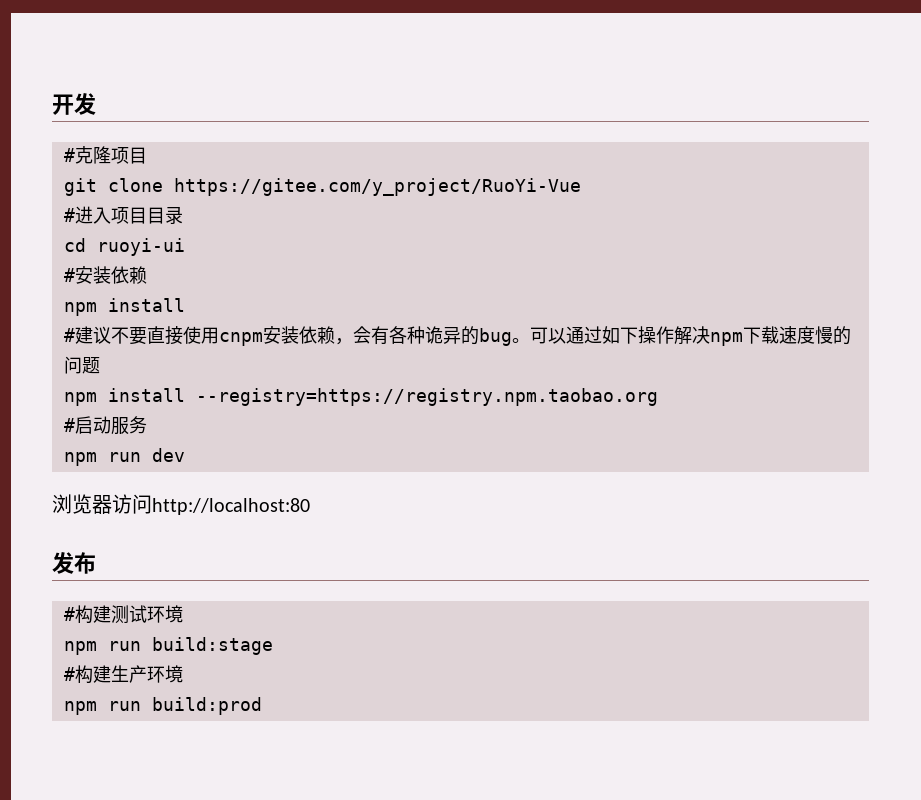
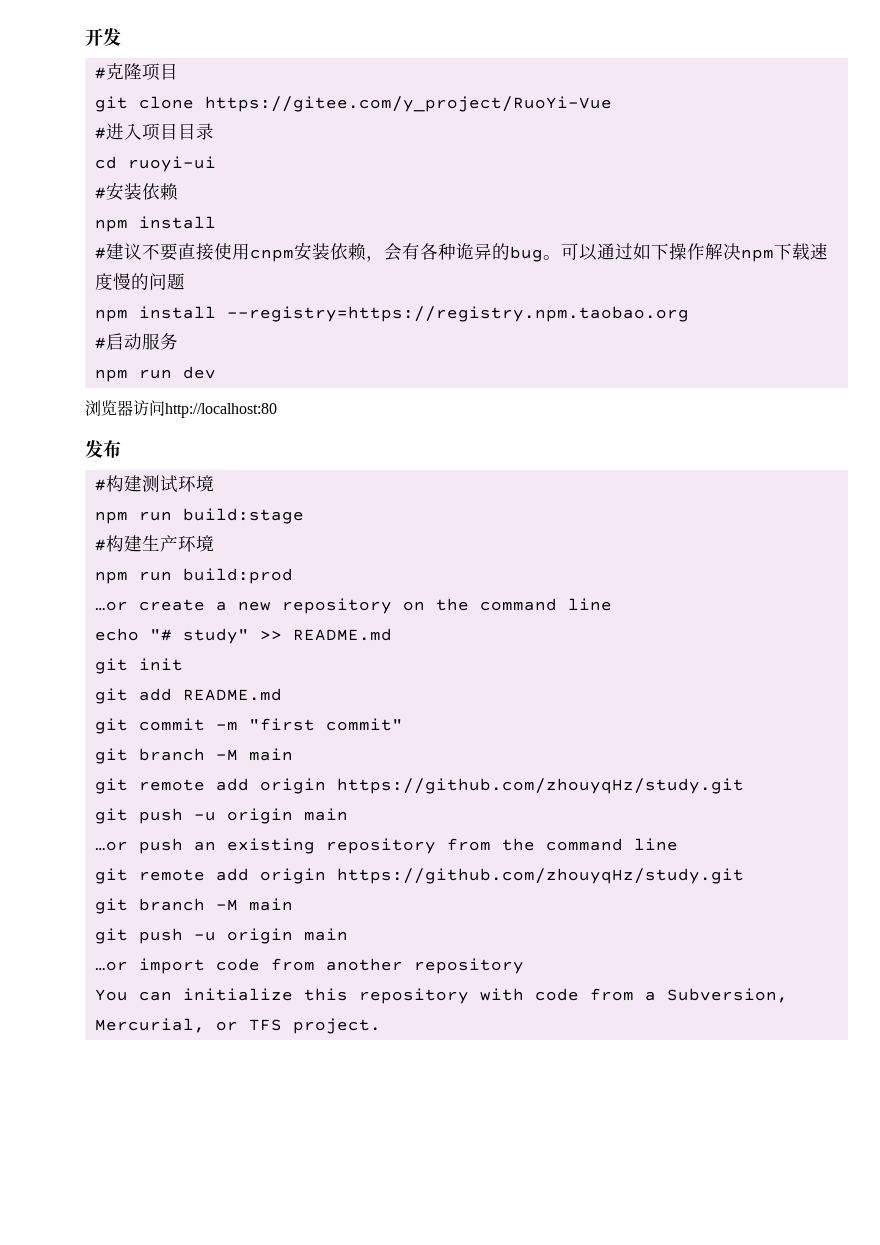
+ …or create a new repository on the command line
+ echo "# study" >> README.md
+ git init
+ git add README.md
+ git commit -m "first commit"
+ git branch -M main
+ git remote add origin https://github.com/zhouyqHz/study.git
+ git push -u origin main
+ …or push an existing repository from the command line
+ git remote add origin https://github.com/zhouyqHz/study.git
+ git branch -M main
+ git push -u origin main
+ …or import code from another repository
+ You can initialize this repository with code from a Subversion, Mercurial, or TFS project.

